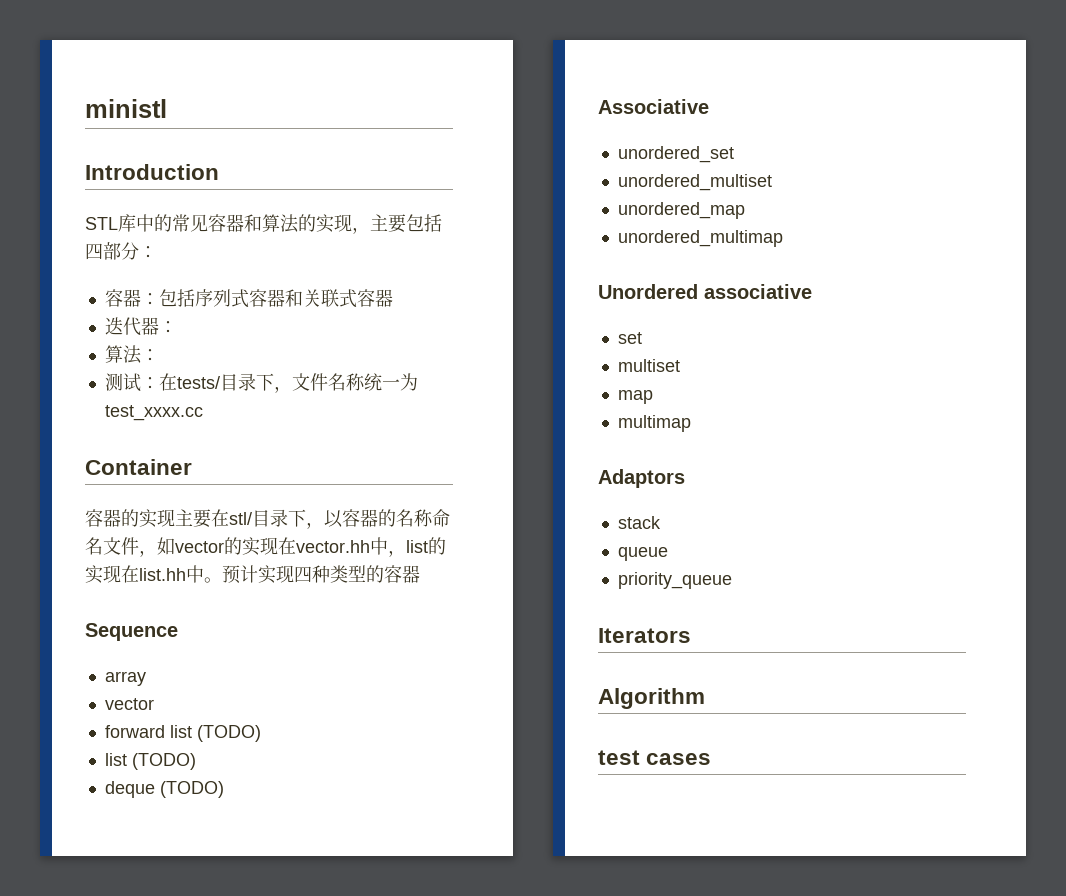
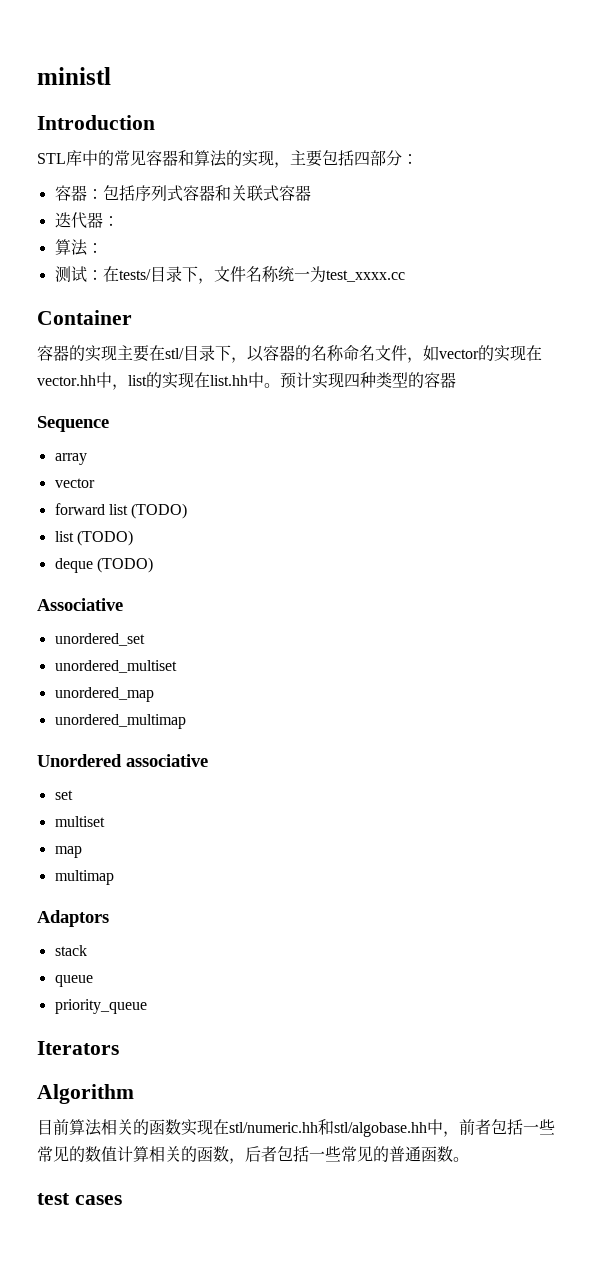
+ 目前算法相关的函数实现在stl/numeric.hh和stl/algobase.hh中，前者包括一些常见的数值计算相关的函数，后者包括一些常见的普通函数。

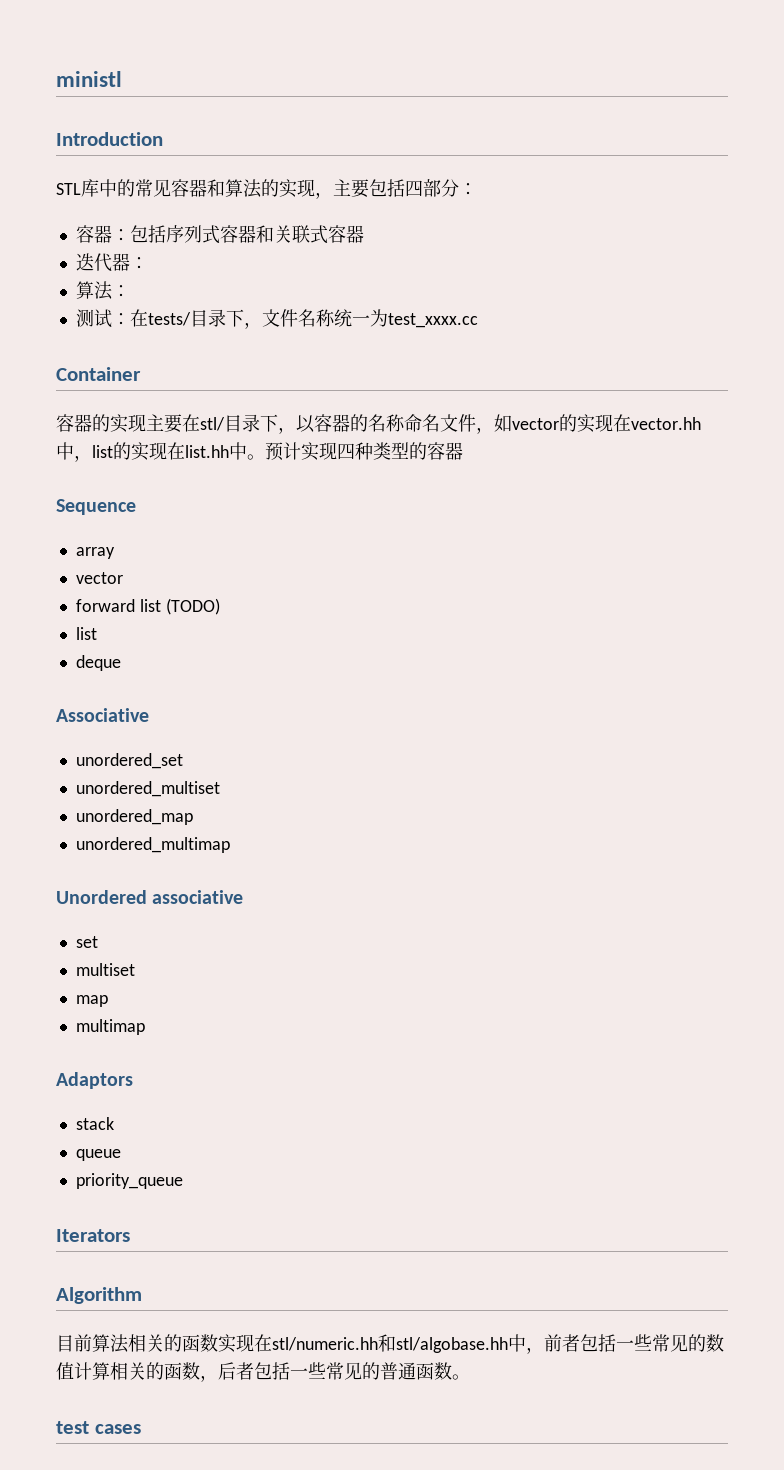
  forward list (TODO)
- list (TODO)
+ list
- deque (TODO)
+ deque

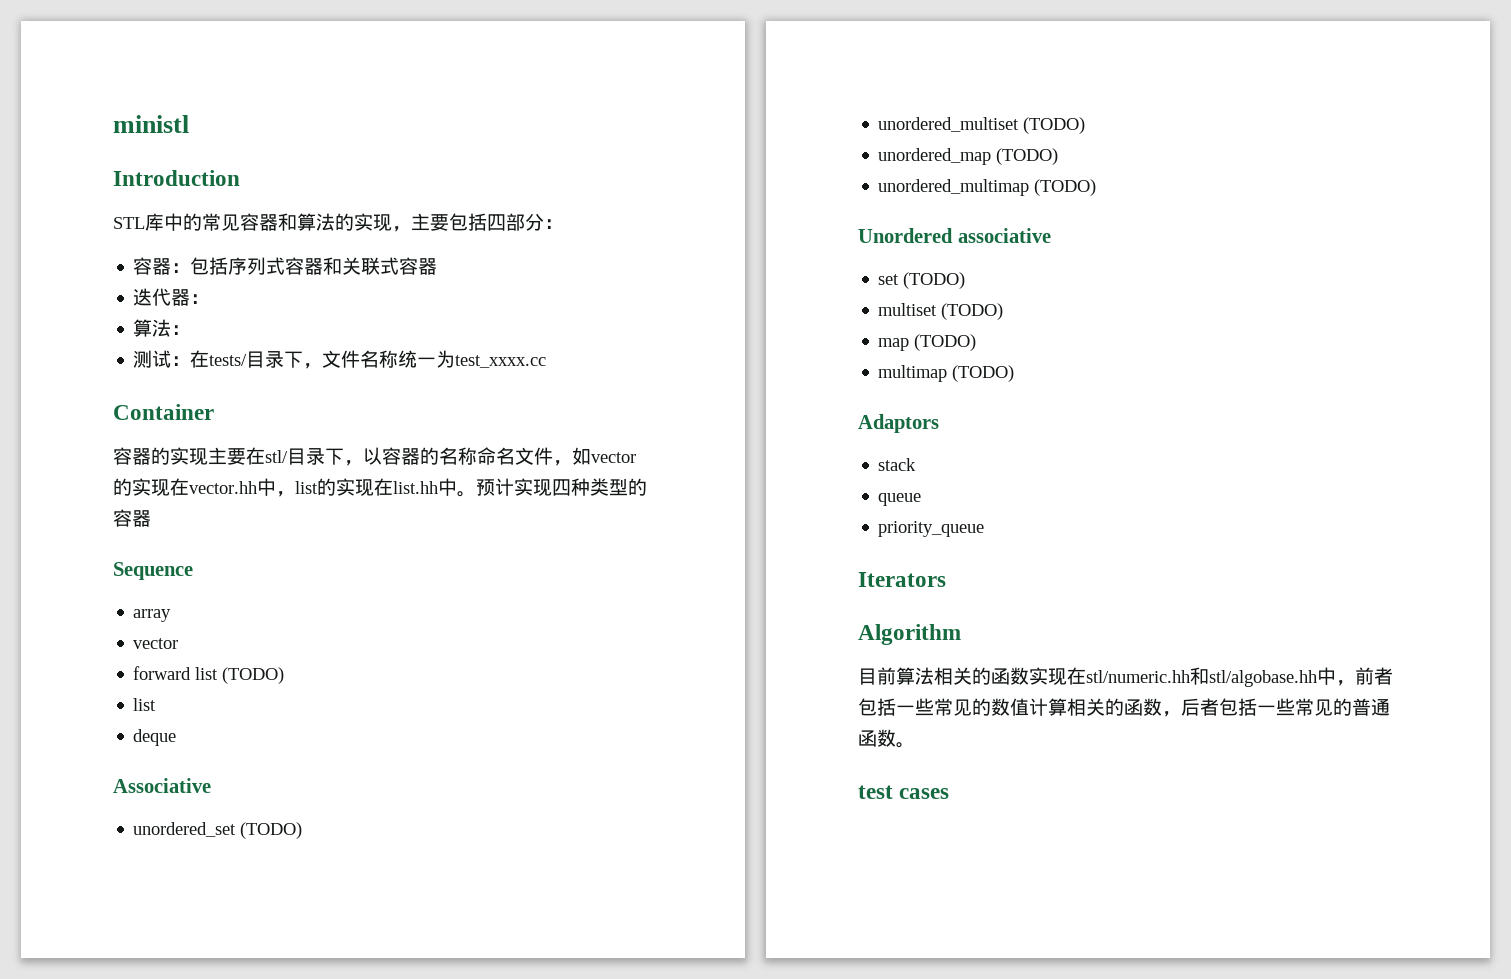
- unordered_set
+ unordered_set (TODO)
- unordered_multiset
+ unordered_multiset (TODO)
- unordered_map
+ unordered_map (TODO)
- unordered_multimap
+ unordered_multimap (TODO)
- set
+ set (TODO)
- multiset
+ multiset (TODO)
- map
+ map (TODO)
- multimap
+ multimap (TODO)

